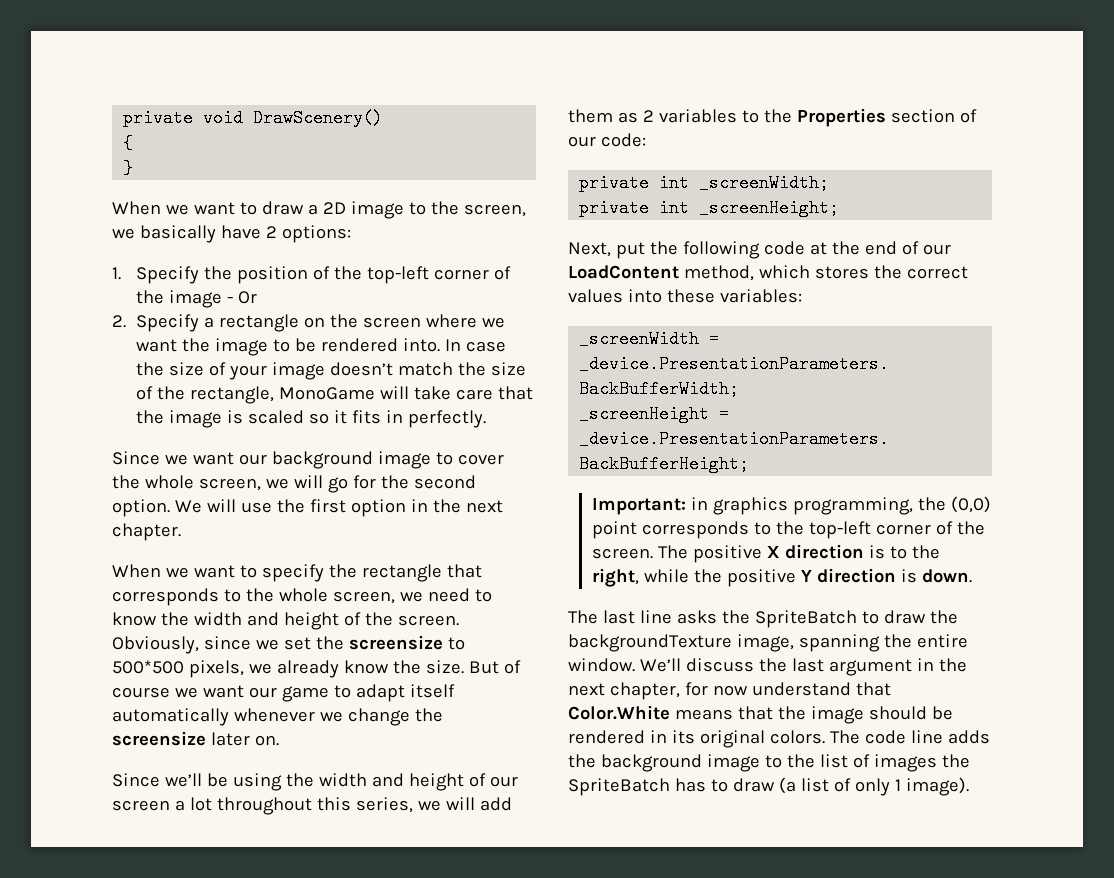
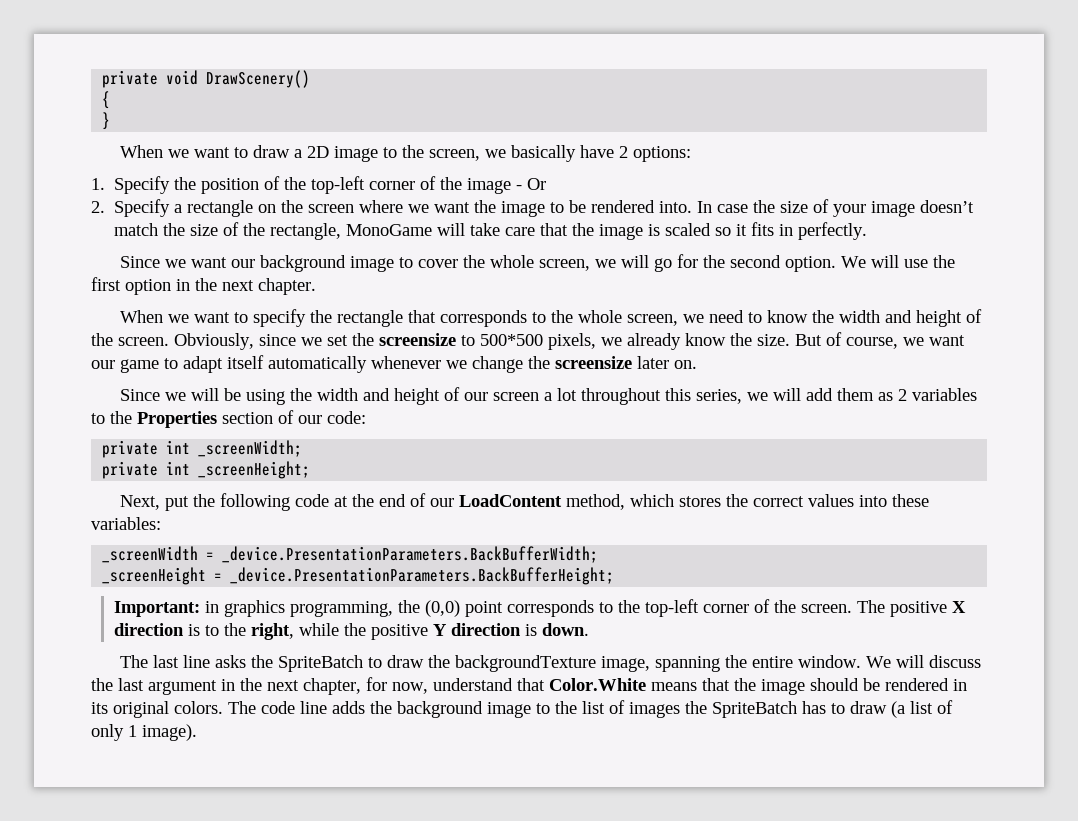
- But of course we want our game to adapt itself automatically whenever we change the screensize later on.
+ But of course, we want our game to adapt itself automatically whenever we change the screensize later on.
- Since we’ll be using the width and height of our screen a lot throughout this series, we will add them as 2 variables to the Properties section of our code:
+ Since we will be using the width and height of our screen a lot throughout this series, we will add them as 2 variables to the Properties section of our code:
- We’ll discuss the last argument in the next chapter, for now understand that Color.White means that the image should be rendered in its original colors.
+ We will discuss the last argument in the next chapter, for now, understand that Color.White means that the image should be rendered in its original colors.

